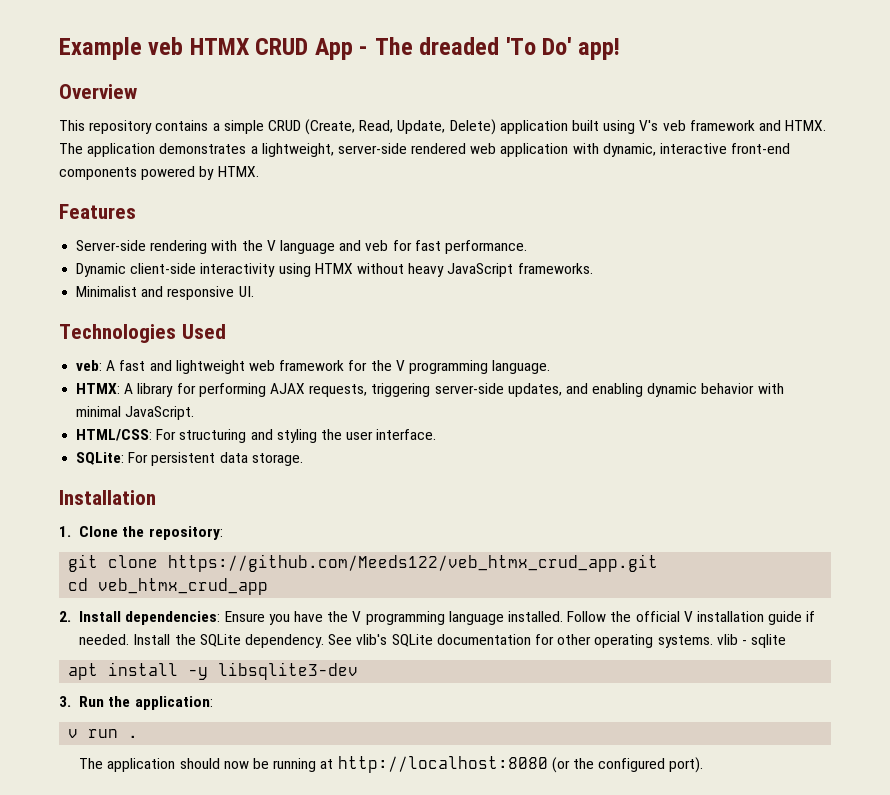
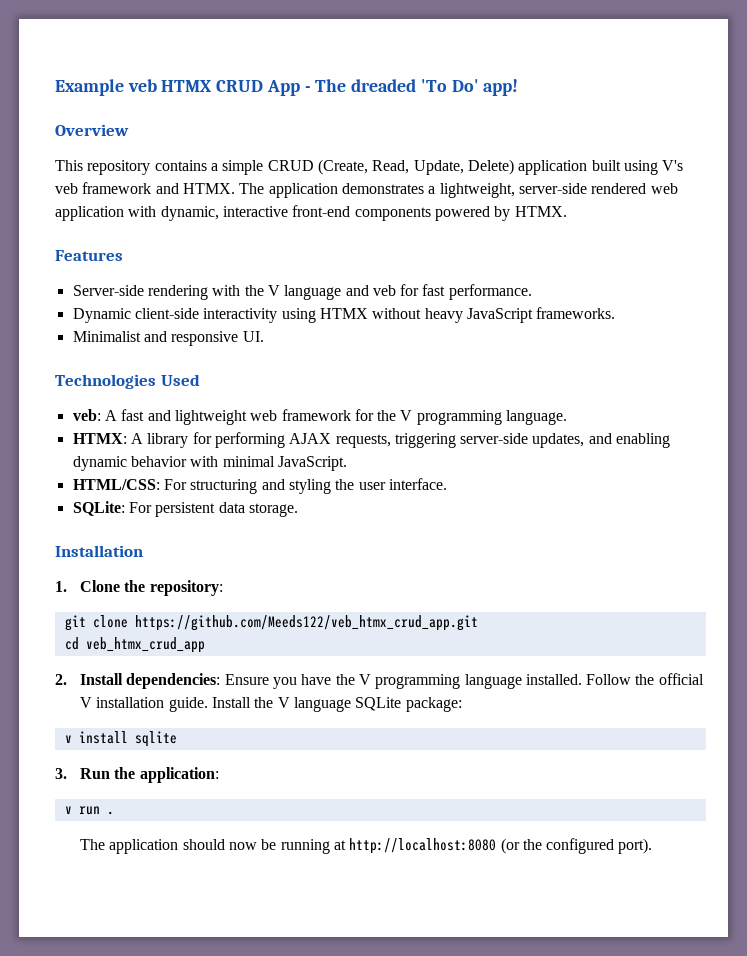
- Follow the official V installation guide if needed. Install the SQLite dependency. See vlib's SQLite documentation for other operating systems. vlib - sqlite
- apt install -y libsqlite3-dev
+ Follow the official V installation guide. Install the V language SQLite package:
+ v install sqlite

